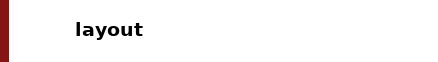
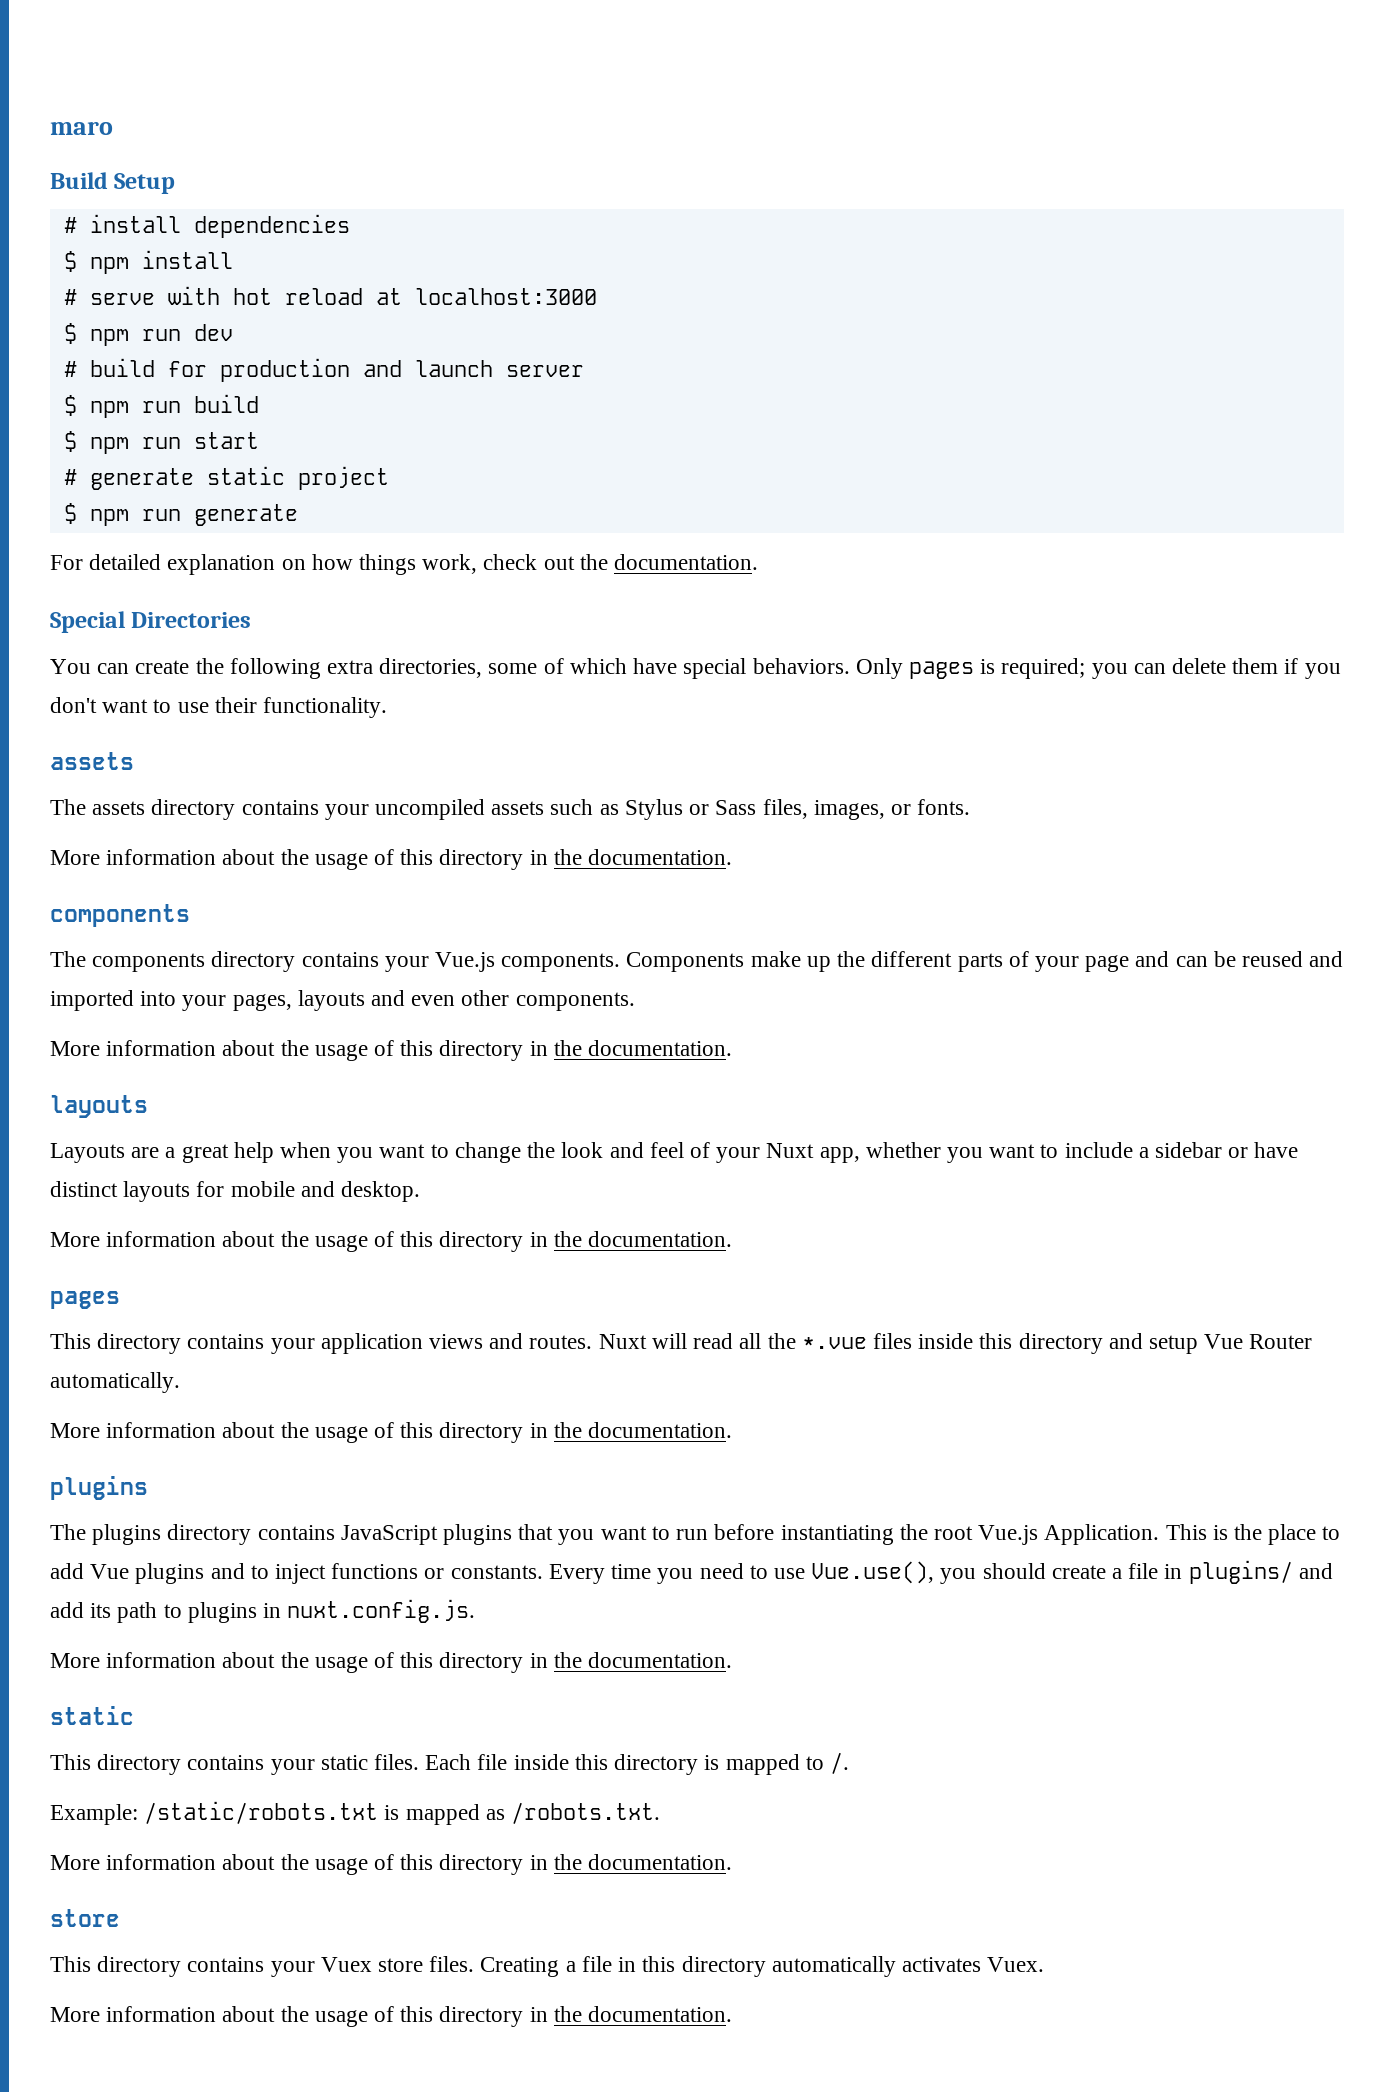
- layout
+ maro
+ Build Setup
+ # install dependencies
+ $ npm install
+ # serve with hot reload at localhost:3000
+ $ npm run dev
+ # build for production and launch server
+ $ npm run build
+ $ npm run start
+ # generate static project
+ $ npm run generate
+ For detailed explanation on how things work, check out the documentation.
+ Special Directories
+ You can create the following extra directories, some of which have special behaviors. Only pages is required; you can delete them if you don't want to use their functionality.
+ assets
+ The assets directory contains your uncompiled assets such as Stylus or Sass files, images, or fonts.
+ More information about the usage of this directory in the documentation.
+ components
+ The components directory contains your Vue.js components. Components make up the different parts of your page and can be reused and imported into your pages, layouts and even other components.
+ More information about the usage of this directory in the documentation.
+ layouts
+ Layouts are a great help when you want to change the look and feel of your Nuxt app, whether you want to include a sidebar or have distinct layouts for mobile and desktop.
+ More information about the usage of this directory in the documentation.
+ pages
+ This directory contains your application views and routes. Nuxt will read all the *.vue files inside this directory and setup Vue Router automatically.
+ More information about the usage of this directory in the documentation.
+ plugins
+ The plugins directory contains JavaScript plugins that you want to run before instantiating the root Vue.js Application. This is the place to add Vue plugins and to inject functions or constants. Every time you need to use Vue.use(), you should create a file in plugins/ and add its path to plugins in nuxt.config.js.
+ More information about the usage of this directory in the documentation.
+ static
+ This directory contains your static files. Each file inside this directory is mapped to /.
+ Example: /static/robots.txt is mapped as /robots.txt.
+ More information about the usage of this directory in the documentation.
+ store
+ This directory contains your Vuex store files. Creating a file in this directory automatically activates Vuex.
+ More information about the usage of this directory in the documentation.

